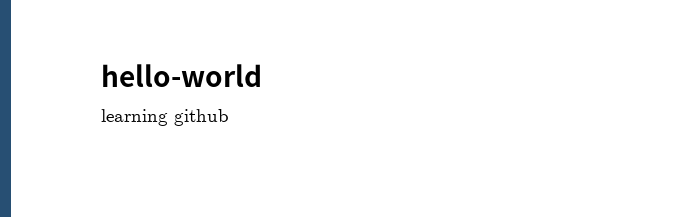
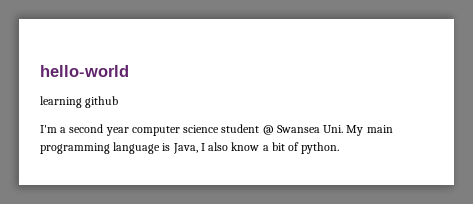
+ I'm a second year computer science student @ Swansea Uni. My main programming language is Java, I also know a bit of python.

